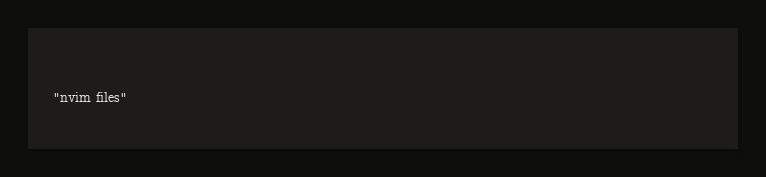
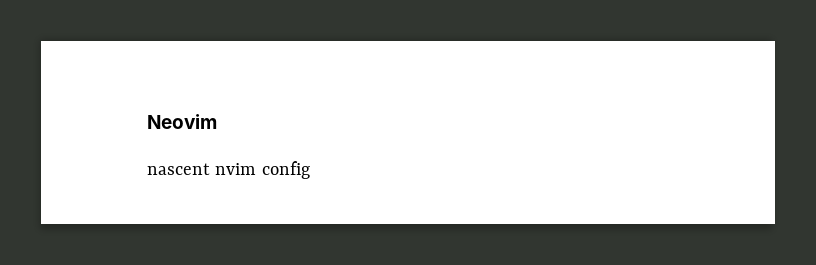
- "nvim files"
+ Neovim
+ nascent nvim config

